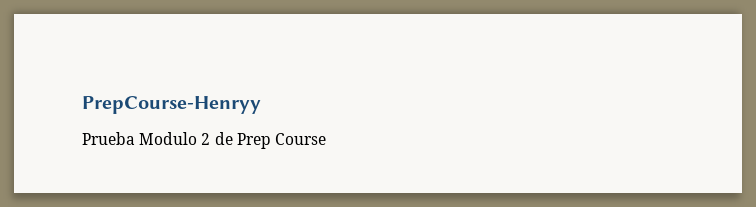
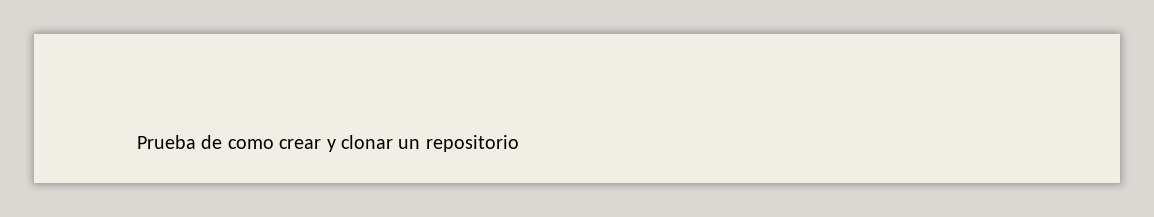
- PrepCourse-Henryy
- Prueba Modulo 2 de Prep Course
+ Prueba de como crear y clonar un repositorio

